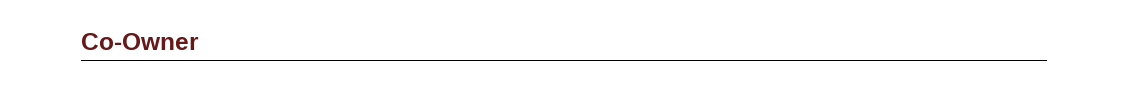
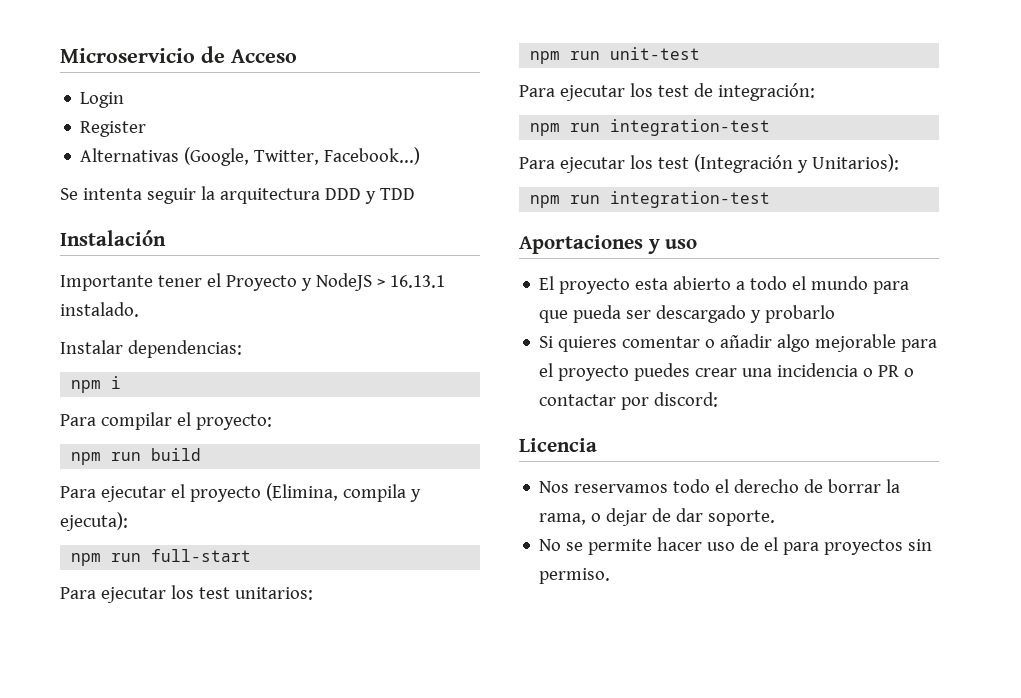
- Co-Owner
+ Microservicio de Acceso
+ Login
+ Register
+ Alternativas (Google, Twitter, Facebook...)
+ Se intenta seguir la arquitectura DDD y TDD
+ Instalación
+ Importante tener el Proyecto y NodeJS > 16.13.1 instalado.
+ Instalar dependencias:
+ npm i
+ Para compilar el proyecto:
+ npm run build
+ Para ejecutar el proyecto (Elimina, compila y ejecuta):
+ npm run full-start
+ Para ejecutar los test unitarios:
+ npm run unit-test
+ Para ejecutar los test de integración:
+ npm run integration-test
+ Para ejecutar los test (Integración y Unitarios):
+ npm run integration-test
+ Aportaciones y uso
+ El proyecto esta abierto a todo el mundo para que pueda ser descargado y probarlo
+ Si quieres comentar o añadir algo mejorable para el proyecto puedes crear una incidencia o PR o contactar por discord:
+ Licencia
+ Nos reservamos todo el derecho de borrar la rama, o dejar de dar soporte.
+ No se permite hacer uso de el para proyectos sin permiso.

